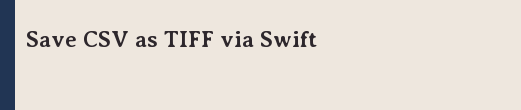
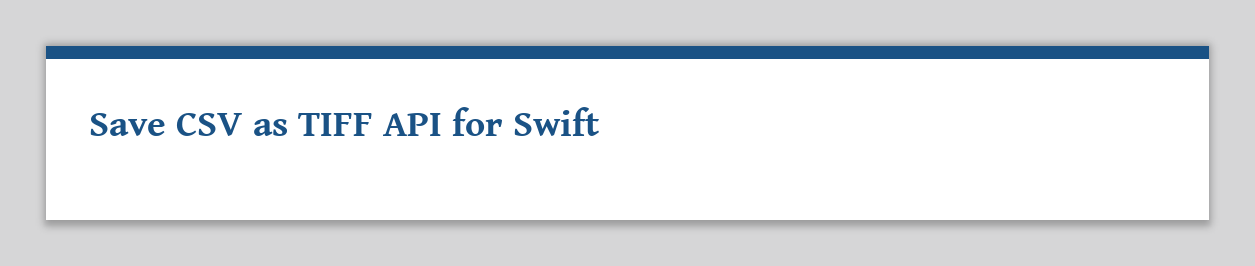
- Save CSV as TIFF via Swift
+ Save CSV as TIFF API for Swift

